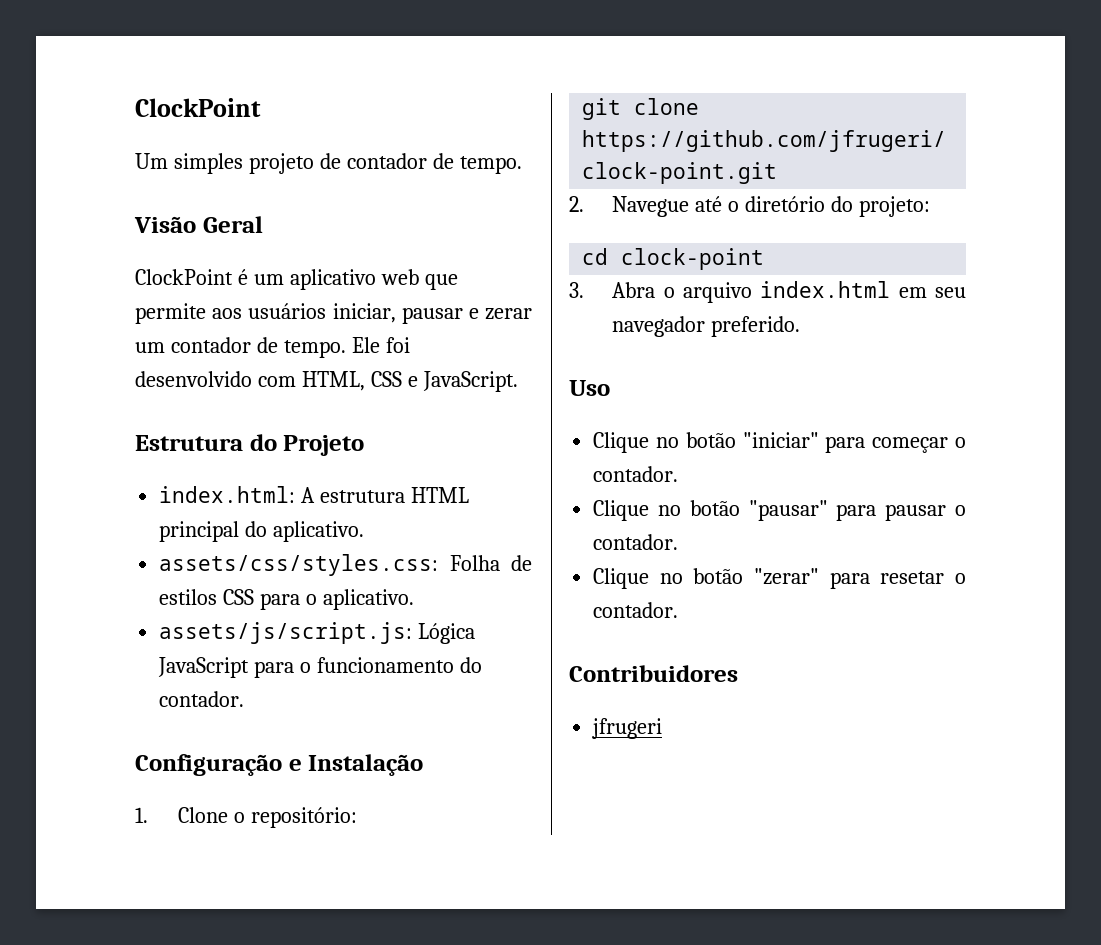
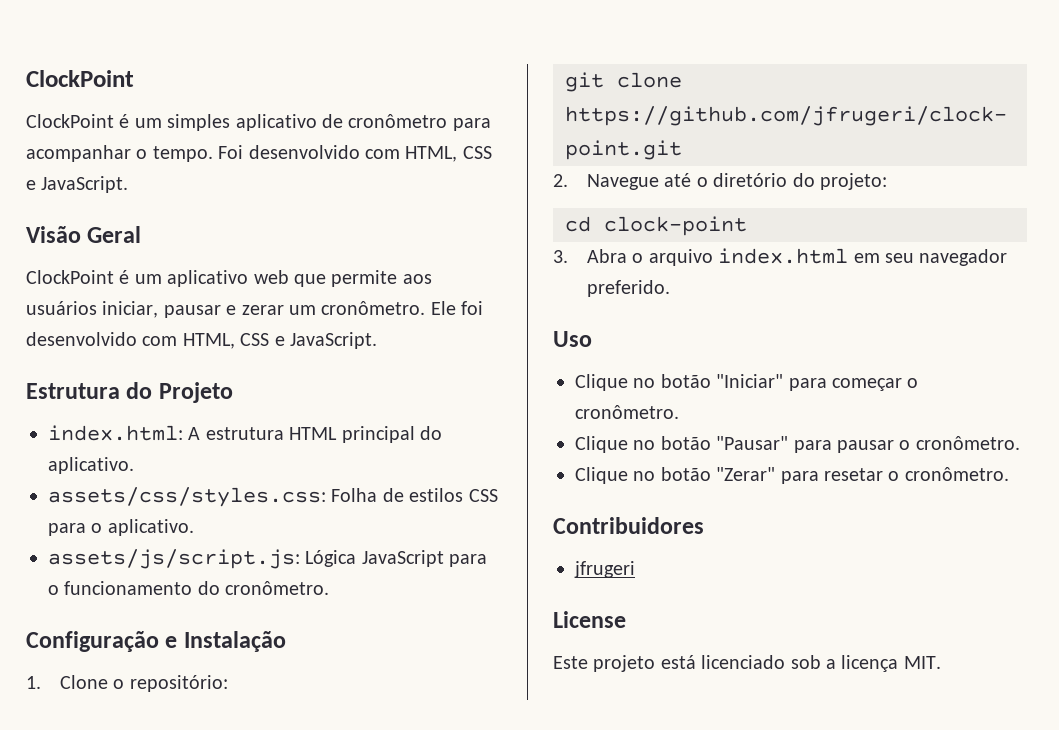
- Um simples projeto de contador de tempo.
+ ClockPoint é um simples aplicativo de cronômetro para acompanhar o tempo. Foi desenvolvido com HTML, CSS e JavaScript.
- ClockPoint é um aplicativo web que permite aos usuários iniciar, pausar e zerar um contador de tempo.
+ ClockPoint é um aplicativo web que permite aos usuários iniciar, pausar e zerar um cronômetro.
- assets/js/script.js: Lógica JavaScript para o funcionamento do contador.
+ assets/js/script.js: Lógica JavaScript para o funcionamento do cronômetro.
- Clique no botão "iniciar" para começar o contador.
- Clique no botão "pausar" para pausar o contador.
- Clique no botão "zerar" para resetar o contador.
+ Clique no botão "Iniciar" para começar o cronômetro.
+ Clique no botão "Pausar" para pausar o cronômetro.
+ Clique no botão "Zerar" para resetar o cronômetro.
+ License
+ Este projeto está licenciado sob a licença MIT.

